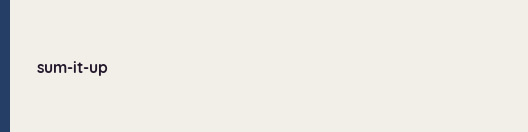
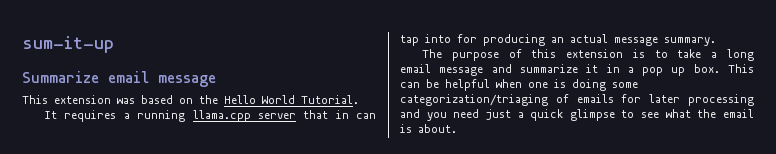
+ Summarize email message
+ This extension was based on the Hello World Tutorial.
+ It requires a running llama.cpp server that in can tap into for producing an actual message summary.
+ The purpose of this extension is to take a long email message and summarize it in a pop up box. This can be helpful when one is doing some categorization/triaging of emails for later processing and you need just a quick glimpse to see what the email is about.

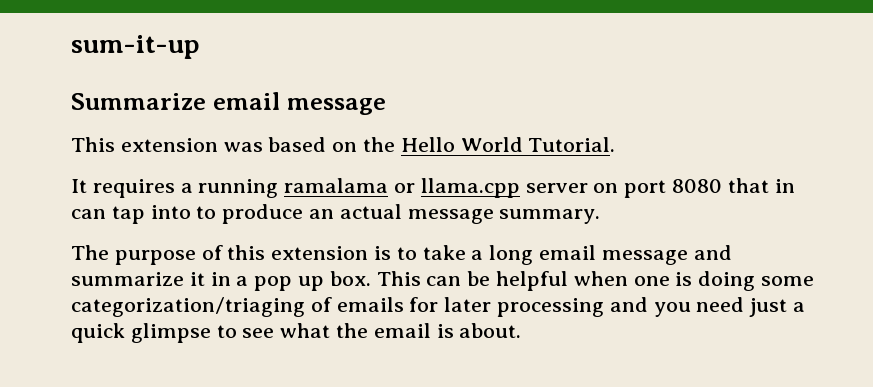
- It requires a running llama.cpp server that in can tap into for producing an actual message summary.
+ It requires a running ramalama or llama.cpp server on port 8080 that in can tap into to produce an actual message summary.

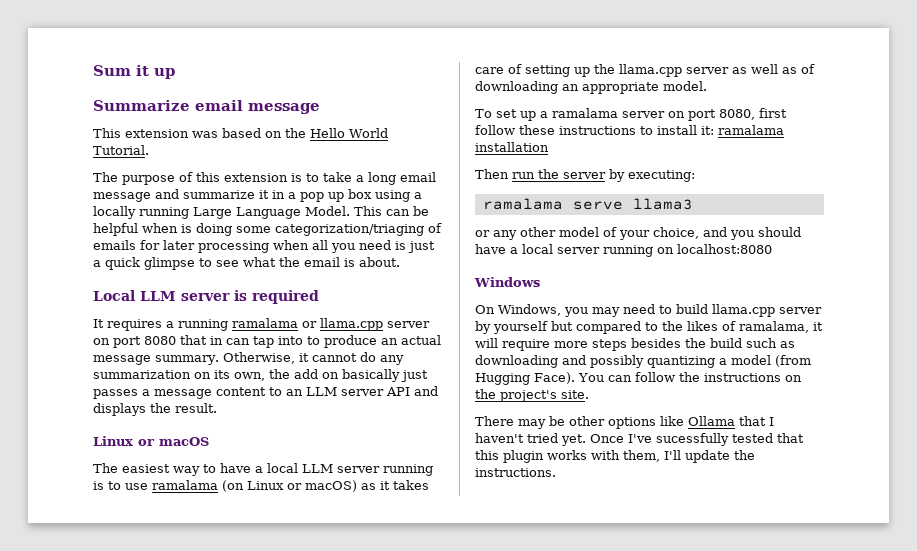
- sum-it-up
+ Sum it up
+ The purpose of this extension is to take a long email message and summarize it in a pop up box using a locally running Large Language Model. This can be helpful when is doing some categorization/triaging of emails for later processing when all you need is just a quick glimpse to see what the email is about.
+ Local LLM server is required
- It requires a running ramalama or llama.cpp server on port 8080 that in can tap into to produce an actual message summary.
- The purpose of this extension is to take a long email message and summarize it in a pop up box. This can be helpful when one is doing some categorization/triaging of emails for later processing and you need just a quick glimpse to see what the email is about.
+ It requires a running ramalama or llama.cpp server on port 8080 that in can tap into to produce an actual message summary. Otherwise, it cannot do any summarization on its own, the add on basically just passes a message content to an LLM server API and displays the result.
+ Linux or macOS
+ The easiest way to have a local LLM server running is to use ramalama (on Linux or macOS) as it takes care of setting up the llama.cpp server as well as of downloading an appropriate model.
+ To set up a ramalama server on port 8080, first follow these instructions to install it: ramalama installation
+ Then run the server by executing:
+ ramalama serve llama3
+ or any other model of your choice, and you should have a local server running on localhost:8080
+ Windows
+ On Windows, you may need to build llama.cpp server by yourself but compared to the likes of ramalama, it will require more steps besides the build such as downloading and possibly quantizing a model (from Hugging Face). You can follow the instructions on the project's site.
+ There may be other options like Ollama that I haven't tried yet. Once I've sucessfully tested that this plugin works with them, I'll update the instructions.

